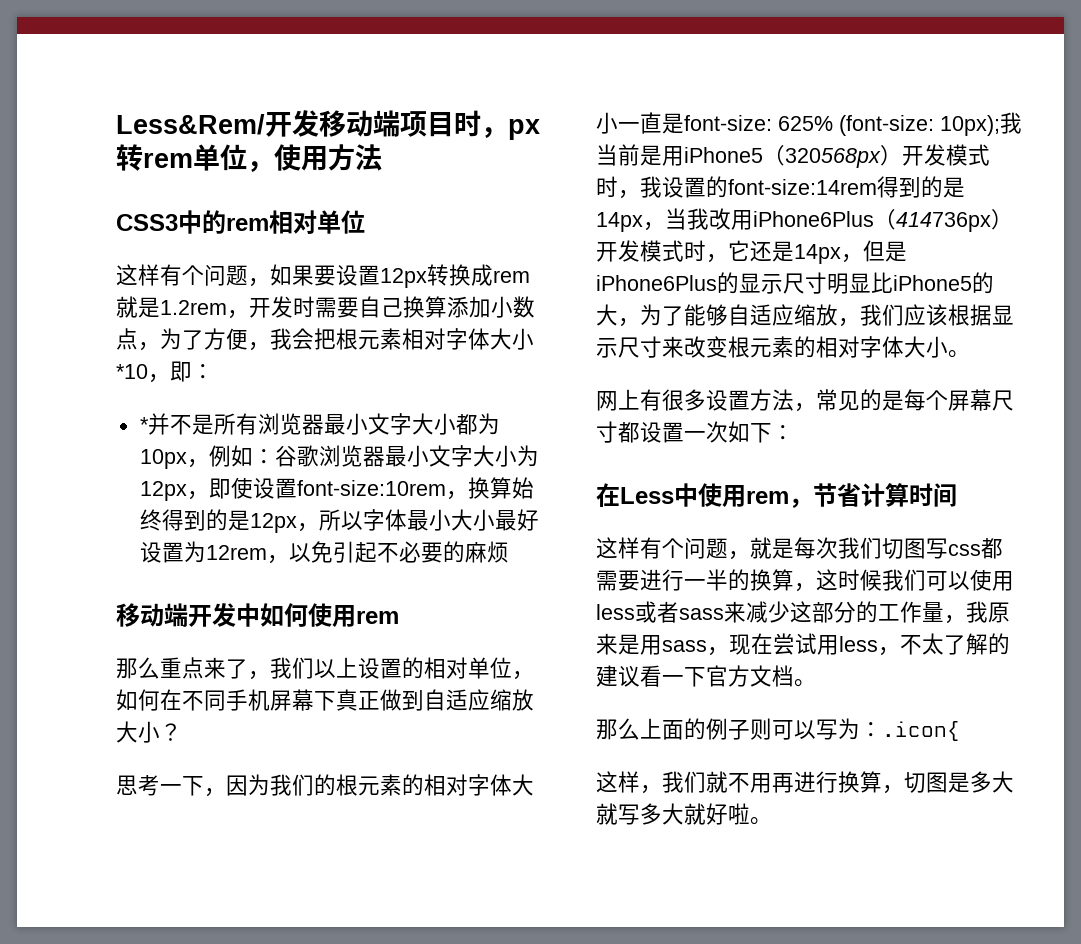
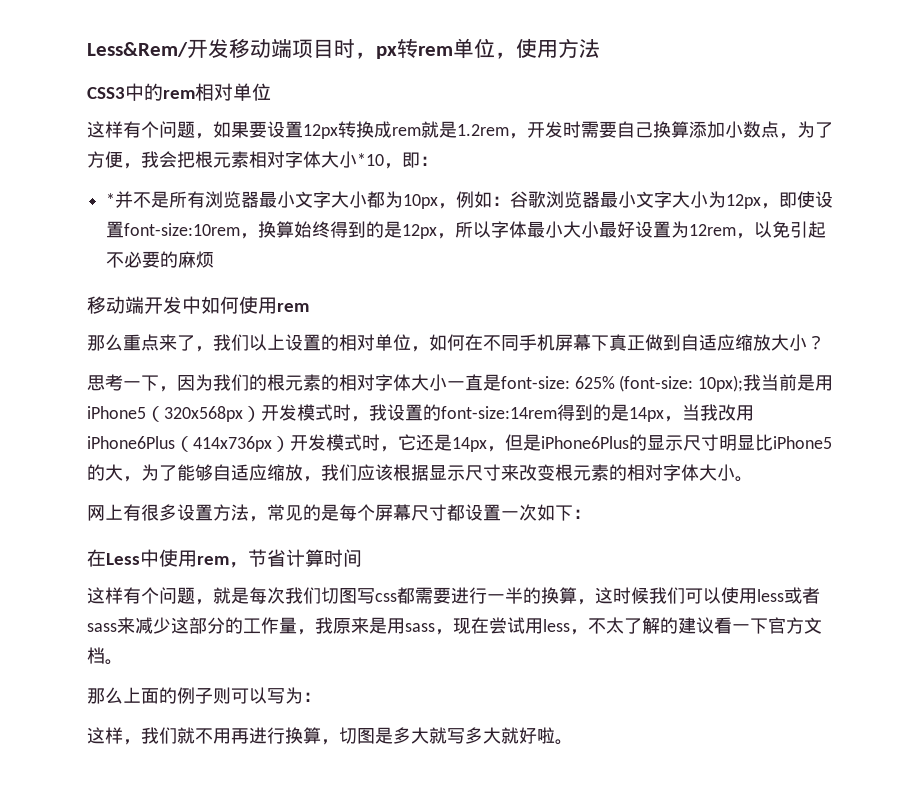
- 我当前是用iPhone5（320568px）开发模式时，我设置的font-size:14rem得到的是14px，当我改用iPhone6Plus（414736px）开发模式时，它还是14px，但是iPhone6Plus的显示尺寸明显比iPhone5的大，为了能够自适应缩放，我们应该根据显示尺寸来改变根元素的相对字体大小。
+ 我当前是用iPhone5（320x568px）开发模式时，我设置的font-size:14rem得到的是14px，当我改用iPhone6Plus（414x736px）开发模式时，它还是14px，但是iPhone6Plus的显示尺寸明显比iPhone5的大，为了能够自适应缩放，我们应该根据显示尺寸来改变根元素的相对字体大小。
- 那么上面的例子则可以写为：.icon{
+ 那么上面的例子则可以写为：

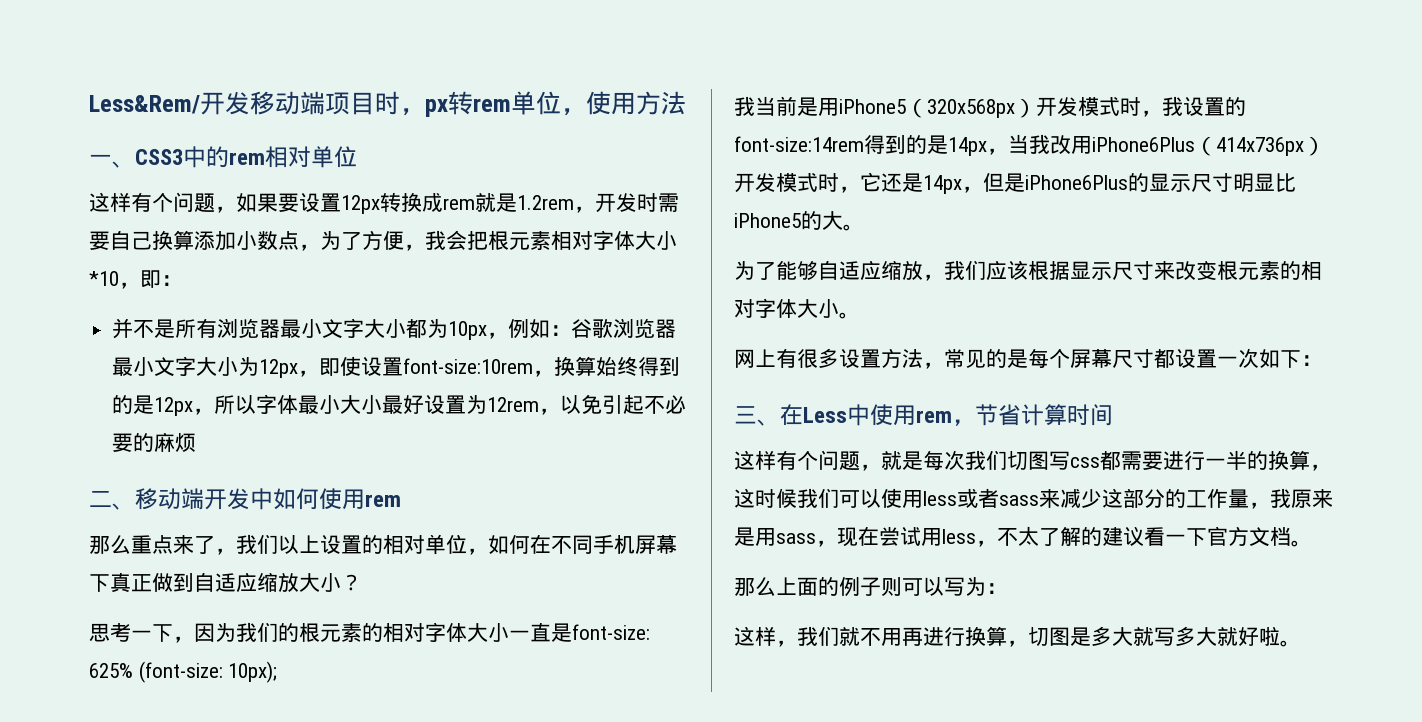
- CSS3中的rem相对单位
+ 一、CSS3中的rem相对单位
- *并不是所有浏览器最小文字大小都为10px，例如：谷歌浏览器最小文字大小为12px，即使设置font-size:10rem，换算始终得到的是12px，所以字体最小大小最好设置为12rem，以免引起不必要的麻烦
+ 并不是所有浏览器最小文字大小都为10px，例如：谷歌浏览器最小文字大小为12px，即使设置font-size:10rem，换算始终得到的是12px，所以字体最小大小最好设置为12rem，以免引起不必要的麻烦
- 移动端开发中如何使用rem
+ 二、移动端开发中如何使用rem
- 10px);我当前是用iPhone5（320x568px）开发模式时，我设置的font-size:14rem得到的是14px，当我改用iPhone6Plus（414x736px）开发模式时，它还是14px，但是iPhone6Plus的显示尺寸明显比iPhone5的大，为了能够自适应缩放，我们应该根据显示尺寸来改变根元素的相对字体大小。
+ 10px);
+ 我当前是用iPhone5（320x568px）开发模式时，我设置的font-size:14rem得到的是14px，当我改用iPhone6Plus（414x736px）开发模式时，它还是14px，但是iPhone6Plus的显示尺寸明显比iPhone5的大。
+ 为了能够自适应缩放，我们应该根据显示尺寸来改变根元素的相对字体大小。
- 在Less中使用rem，节省计算时间
+ 三、在Less中使用rem，节省计算时间

